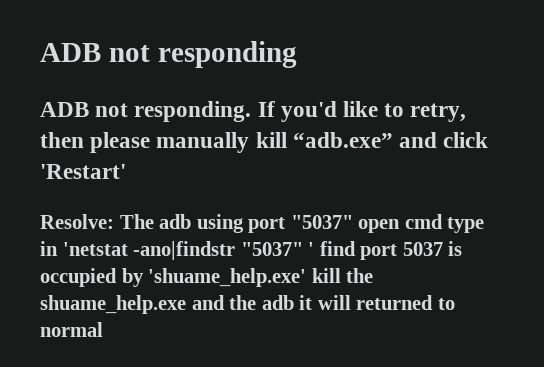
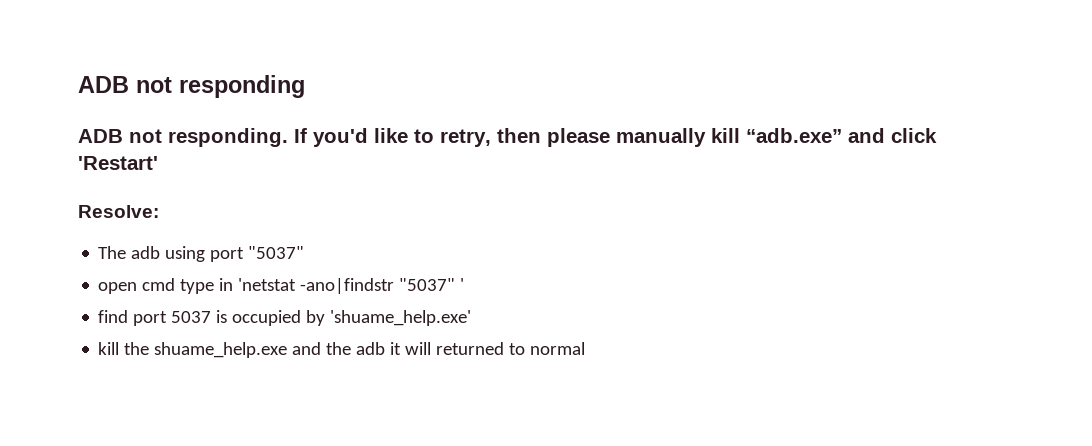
- Resolve: The adb using port "5037" open cmd type in 'netstat -ano|findstr "5037" ' find port 5037 is occupied by 'shuame_help.exe' kill the shuame_help.exe and the adb it will returned to normal
+ Resolve:
+ The adb using port "5037"
+ open cmd type in 'netstat -ano|findstr "5037" '
+ find port 5037 is occupied by 'shuame_help.exe'
+ kill the shuame_help.exe and the adb it will returned to normal

